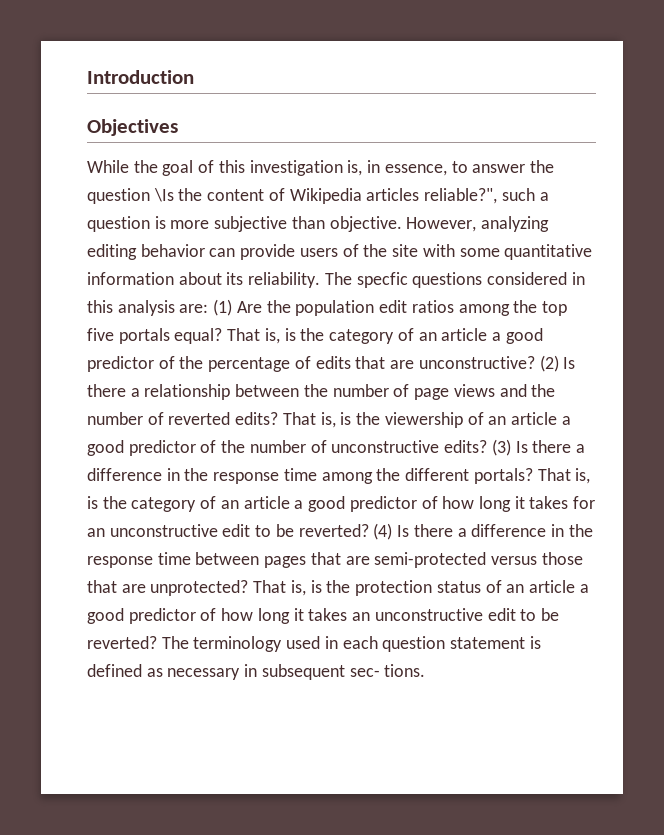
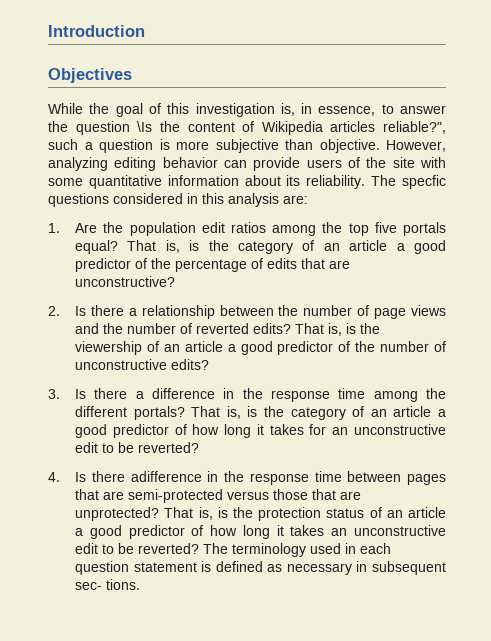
- The specfic questions considered in this analysis are: (1) Are the population edit ratios among the top five portals equal?
+ The specfic questions considered in this analysis are:
+ 1. Are the population edit ratios among the top five portals equal?
- That is, is the category of an article a good predictor of the percentage of edits that are unconstructive? (2) Is there a relationship between the number of page views and the number of reverted edits?
+ That is, is the category of an article a good predictor of the percentage of edits that are unconstructive?
+ 2. Is there a relationship between the number of page views and the number of reverted edits?
- That is, is the viewership of an article a good predictor of the number of unconstructive edits? (3) Is there a difference in the response time among the different portals?
+ That is, is the viewership of an article a good predictor of the number of unconstructive edits?
+ 3. Is there a difference in the response time among the different portals?
- That is, is the category of an article a good predictor of how long it takes for an unconstructive edit to be reverted? (4) Is there a difference in the response time between pages that are semi-protected versus those that are unprotected?
+ That is, is the category of an article a good predictor of how long it takes for an unconstructive edit to be reverted?
+ 4. Is there adifference in the response time between pages that are semi-protected versus those that are unprotected?

